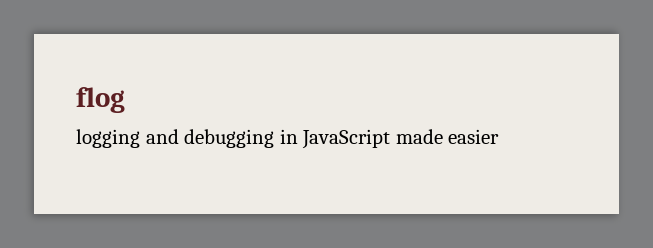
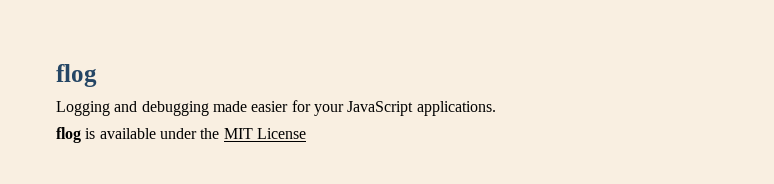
- logging and debugging in JavaScript made easier
+ Logging and debugging made easier for your JavaScript applications.
+ flog is available under the MIT License

